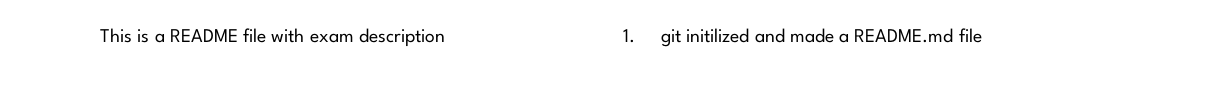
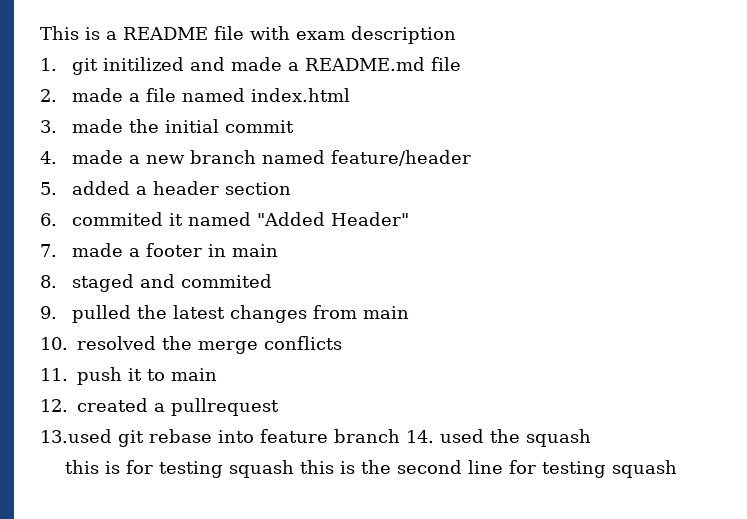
+ 2. made a file named index.html
+ 3. made the initial commit
+ 4. made a new branch named feature/header
+ 5. added a header section
+ 6. commited it named "Added Header"
+ 7. made a footer in main
+ 8. staged and commited
+ 9. pulled the latest changes from main
+ 10. resolved the merge conflicts
+ 11. push it to main
+ 12. created a pullrequest
+ 13.used git rebase into feature branch 14. used the squash
+ this is for testing squash this is the second line for testing squash

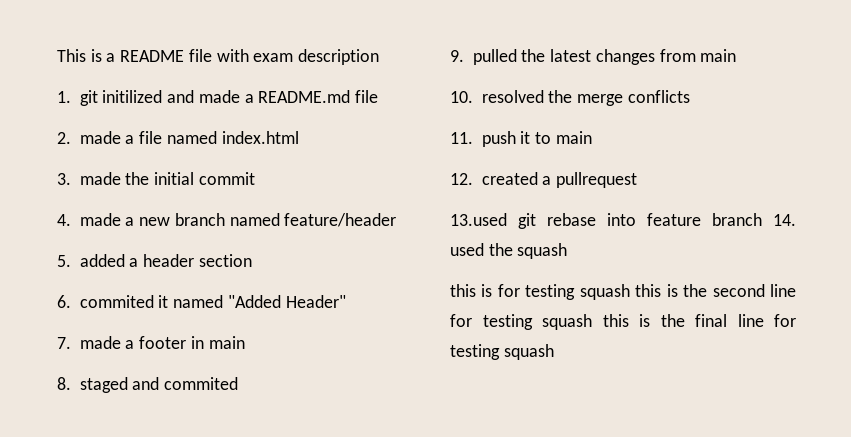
- this is for testing squash this is the second line for testing squash
+ this is for testing squash this is the second line for testing squash this is the final line for testing squash

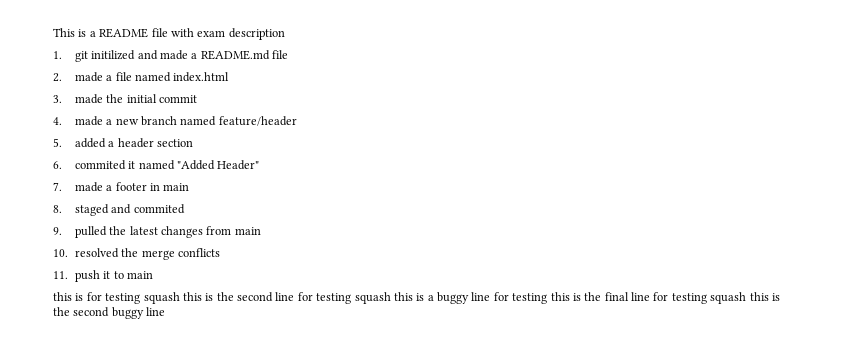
- 12. created a pullrequest
- 13.used git rebase into feature branch 14. used the squash
- this is for testing squash this is the second line for testing squash this is the final line for testing squash
+ this is for testing squash this is the second line for testing squash this is a buggy line for testing this is the final line for testing squash this is the second buggy line

